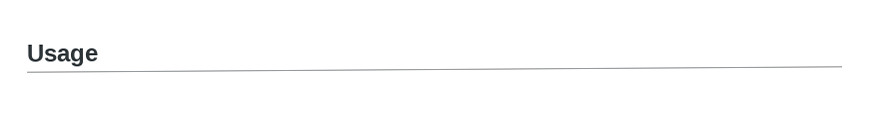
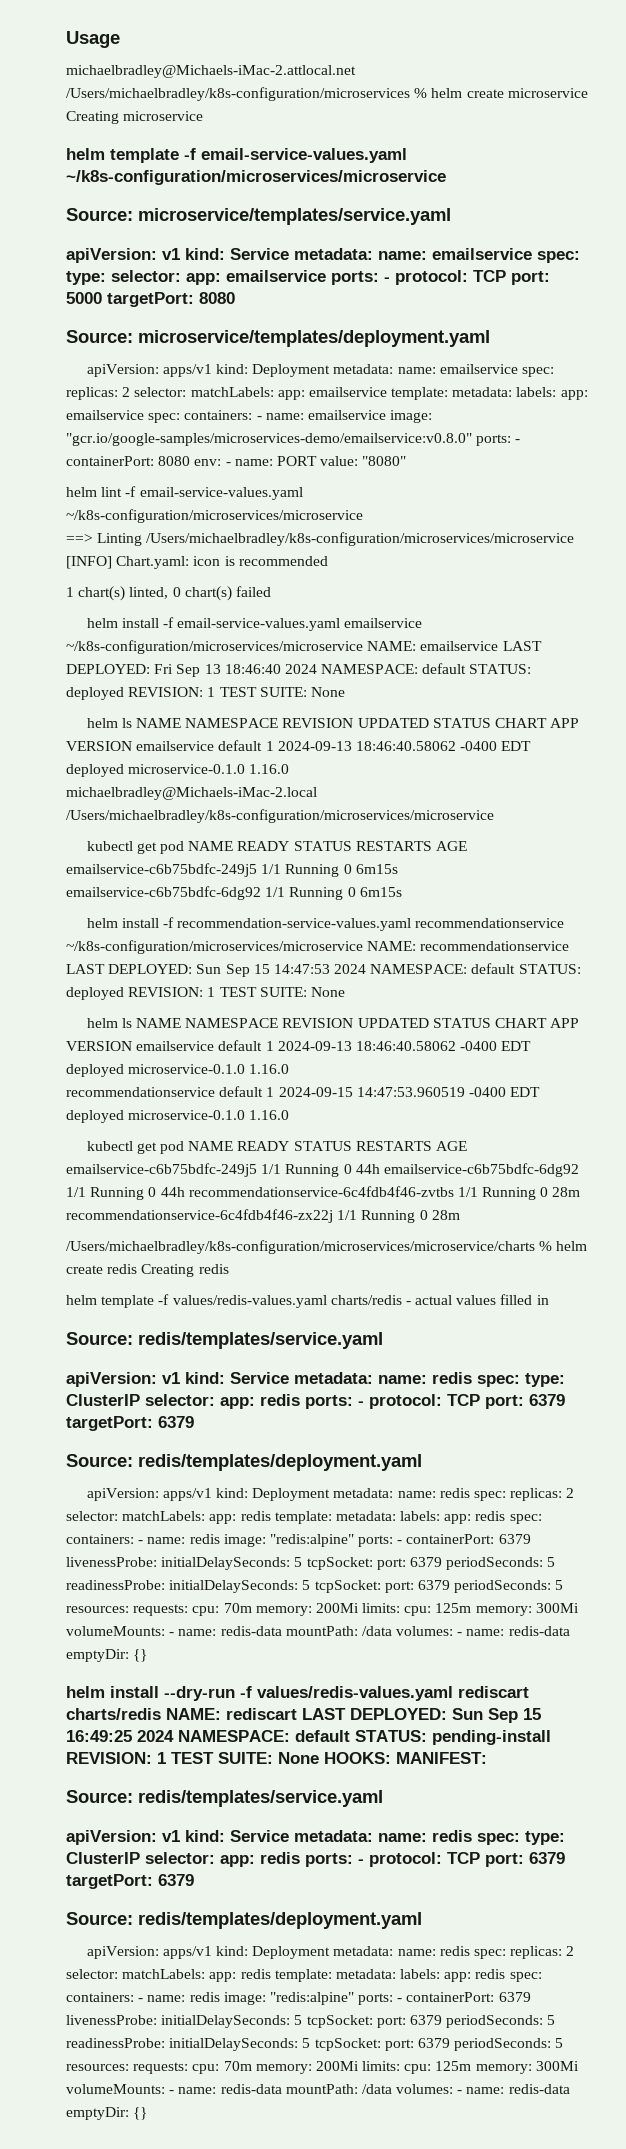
+ michaelbradley@Michaels-iMac-2.attlocal.net /Users/michaelbradley/k8s-configuration/microservices % helm create microservice Creating microservice
+ helm template -f email-service-values.yaml ~/k8s-configuration/microservices/microservice
+ Source: microservice/templates/service.yaml
+ apiVersion: v1 kind: Service metadata: name: emailservice spec: type: selector: app: emailservice ports: - protocol: TCP port: 5000 targetPort: 8080
+ Source: microservice/templates/deployment.yaml
+ apiVersion: apps/v1 kind: Deployment metadata: name: emailservice spec: replicas: 2 selector: matchLabels: app: emailservice template: metadata: labels: app: emailservice spec: containers: - name: emailservice image: "gcr.io/google-samples/microservices-demo/emailservice:v0.8.0" ports: - containerPort: 8080 env: - name: PORT value: "8080"
+ helm lint -f email-service-values.yaml ~/k8s-configuration/microservices/microservice
+ ==> Linting /Users/michaelbradley/k8s-configuration/microservices/microservice [INFO] Chart.yaml: icon is recommended
+ 1 chart(s) linted, 0 chart(s) failed
+ helm install -f email-service-values.yaml emailservice ~/k8s-configuration/microservices/microservice NAME: emailservice LAST DEPLOYED: Fri Sep 13 18:46:40 2024 NAMESPACE: default STATUS: deployed REVISION: 1 TEST SUITE: None
+ helm ls NAME NAMESPACE REVISION UPDATED STATUS CHART APP VERSION emailservice default 1 2024-09-13 18:46:40.58062 -0400 EDT deployed microservice-0.1.0 1.16.0
+ michaelbradley@Michaels-iMac-2.local /Users/michaelbradley/k8s-configuration/microservices/microservice
+ kubectl get pod NAME READY STATUS RESTARTS AGE emailservice-c6b75bdfc-249j5 1/1 Running 0 6m15s emailservice-c6b75bdfc-6dg92 1/1 Running 0 6m15s
+ helm install -f recommendation-service-values.yaml recommendationservice ~/k8s-configuration/microservices/microservice NAME: recommendationservice LAST DEPLOYED: Sun Sep 15 14:47:53 2024 NAMESPACE: default STATUS: deployed REVISION: 1 TEST SUITE: None
+ helm ls NAME NAMESPACE REVISION UPDATED STATUS CHART APP VERSION emailservice default 1 2024-09-13 18:46:40.58062 -0400 EDT deployed microservice-0.1.0 1.16.0
+ recommendationservice default 1 2024-09-15 14:47:53.960519 -0400 EDT deployed microservice-0.1.0 1.16.0
+ kubectl get pod NAME READY STATUS RESTARTS AGE emailservice-c6b75bdfc-249j5 1/1 Running 0 44h emailservice-c6b75bdfc-6dg92 1/1 Running 0 44h recommendationservice-6c4fdb4f46-zvtbs 1/1 Running 0 28m recommendationservice-6c4fdb4f46-zx22j 1/1 Running 0 28m
+ /Users/michaelbradley/k8s-configuration/microservices/microservice/charts % helm create redis Creating redis
+ helm template -f values/redis-values.yaml charts/redis - actual values filled in
+ Source: redis/templates/service.yaml
+ apiVersion: v1 kind: Service metadata: name: redis spec: type: ClusterIP selector: app: redis ports: - protocol: TCP port: 6379 targetPort: 6379
+ Source: redis/templates/deployment.yaml
+ apiVersion: apps/v1 kind: Deployment metadata: name: redis spec: replicas: 2 selector: matchLabels: app: redis template: metadata: labels: app: redis spec: containers: - name: redis image: "redis:alpine" ports: - containerPort: 6379 livenessProbe: initialDelaySeconds: 5 tcpSocket: port: 6379 periodSeconds: 5 readinessProbe: initialDelaySeconds: 5 tcpSocket: port: 6379 periodSeconds: 5 resources: requests: cpu: 70m memory: 200Mi limits: cpu: 125m memory: 300Mi volumeMounts: - name: redis-data mountPath: /data volumes: - name: redis-data emptyDir: {}
+ helm install --dry-run -f values/redis-values.yaml rediscart charts/redis NAME: rediscart LAST DEPLOYED: Sun Sep 15 16:49:25 2024 NAMESPACE: default STATUS: pending-install REVISION: 1 TEST SUITE: None HOOKS: MANIFEST:
+ Source: redis/templates/service.yaml
+ apiVersion: v1 kind: Service metadata: name: redis spec: type: ClusterIP selector: app: redis ports: - protocol: TCP port: 6379 targetPort: 6379
+ Source: redis/templates/deployment.yaml
+ apiVersion: apps/v1 kind: Deployment metadata: name: redis spec: replicas: 2 selector: matchLabels: app: redis template: metadata: labels: app: redis spec: containers: - name: redis image: "redis:alpine" ports: - containerPort: 6379 livenessProbe: initialDelaySeconds: 5 tcpSocket: port: 6379 periodSeconds: 5 readinessProbe: initialDelaySeconds: 5 tcpSocket: port: 6379 periodSeconds: 5 resources: requests: cpu: 70m memory: 200Mi limits: cpu: 125m memory: 300Mi volumeMounts: - name: redis-data mountPath: /data volumes: - name: redis-data emptyDir: {}

